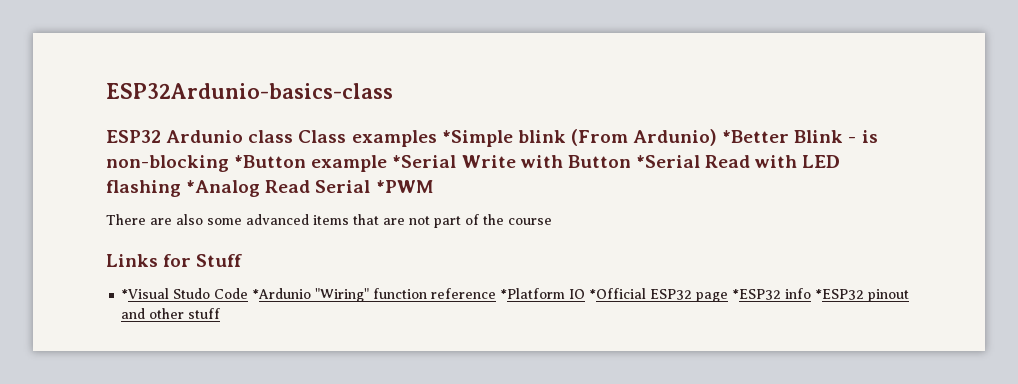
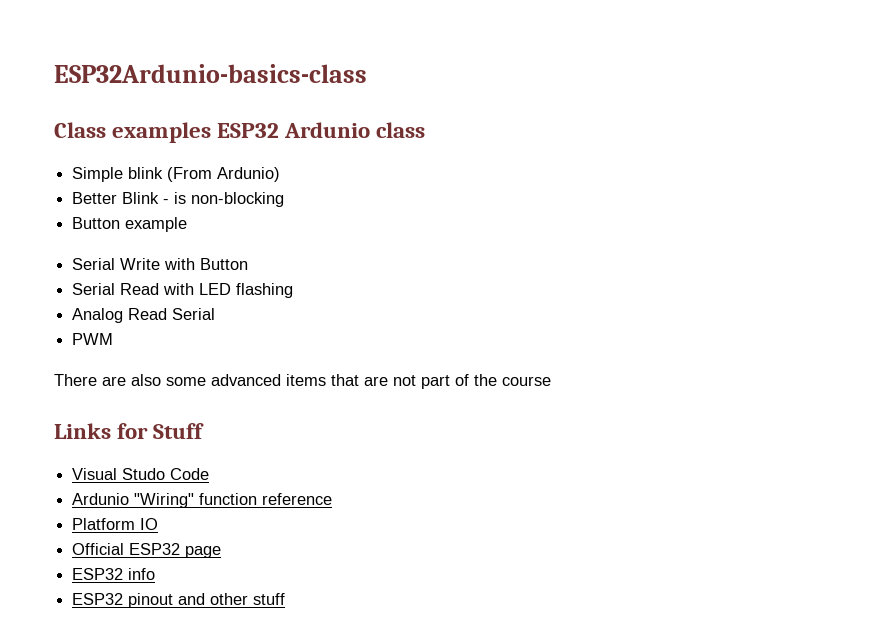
- ESP32 Ardunio class Class examples *Simple blink (From Ardunio) *Better Blink - is non-blocking *Button example *Serial Write with Button *Serial Read with LED flashing *Analog Read Serial *PWM
+ Class examples ESP32 Ardunio class
+ Simple blink (From Ardunio)
+ Better Blink - is non-blocking
+ Button example
+ Serial Write with Button
+ Serial Read with LED flashing
+ Analog Read Serial
+ PWM
- *Visual Studo Code *Ardunio "Wiring" function reference *Platform IO *Official ESP32 page *ESP32 info *ESP32 pinout and other stuff
+ Visual Studo Code
+ Ardunio "Wiring" function reference
+ Platform IO
+ Official ESP32 page
+ ESP32 info
+ ESP32 pinout and other stuff

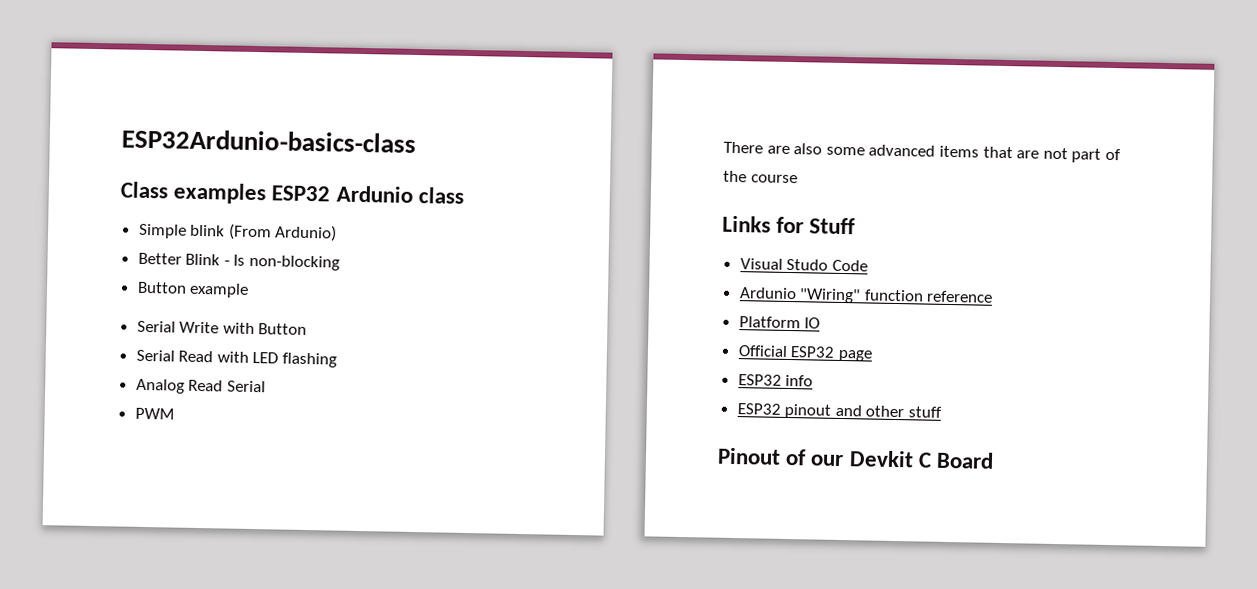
- Better Blink - is non-blocking
+ Better Blink - Is non-blocking
+ Pinout of our Devkit C Board

